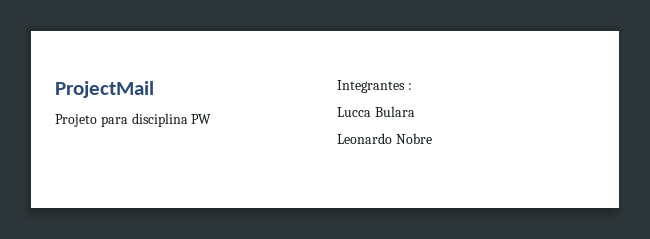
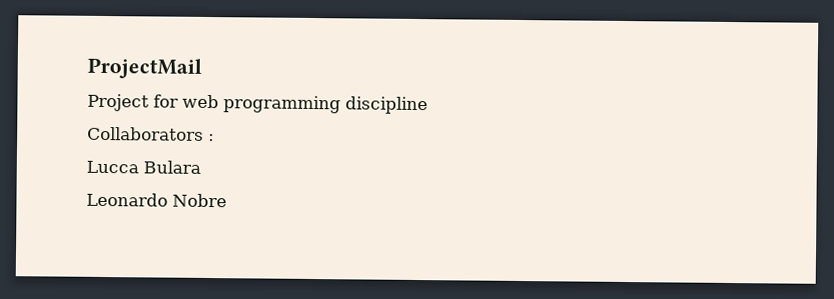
- Projeto para disciplina PW
- Integrantes :
+ Project for web programming discipline
+ Collaborators :

